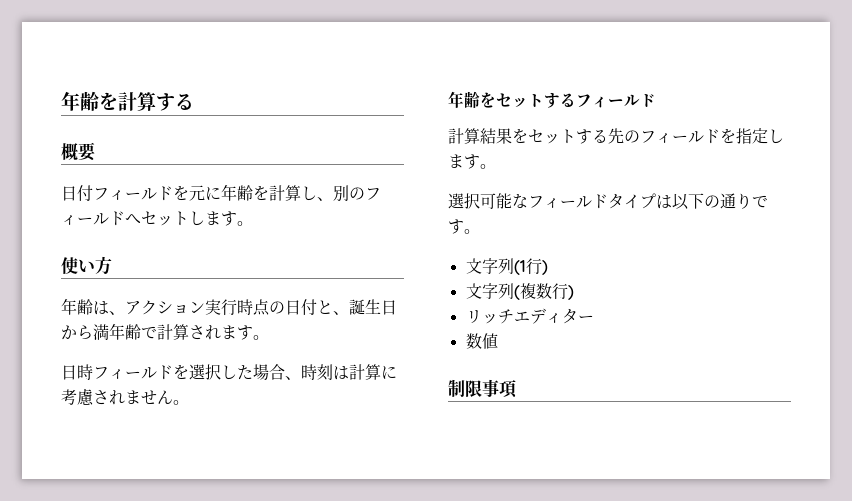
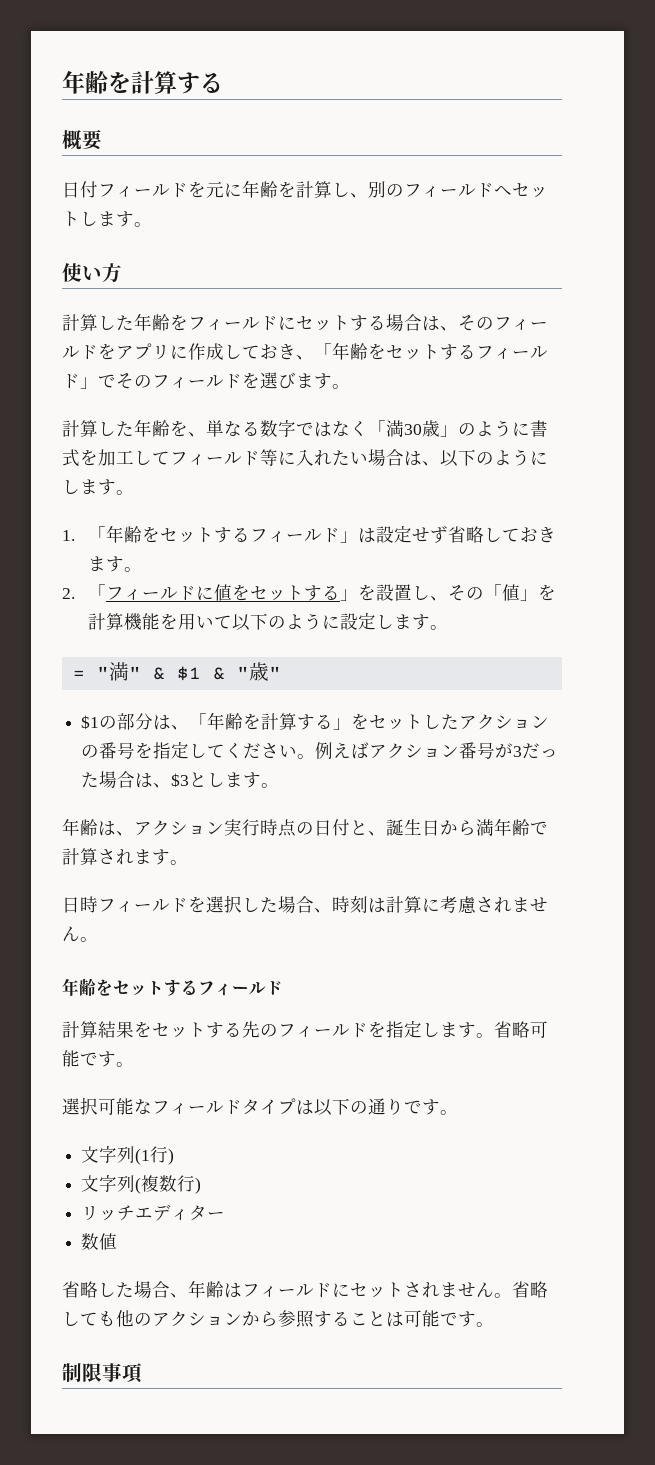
+ 計算した年齢をフィールドにセットする場合は、そのフィールドをアプリに作成しておき、「年齢をセットするフィールド」でそのフィールドを選びます。
+ 計算した年齢を、単なる数字ではなく「満30歳」のように書式を加工してフィールド等に入れたい場合は、以下のようにします。
+ 1.「年齢をセットするフィールド」は設定せず省略しておきます。
+ 2.「フィールドに値をセットする」を設置し、その「値」を計算機能を用いて以下のように設定します。
+ = "満" & $1 & "歳"
+ $1の部分は、「年齢を計算する」をセットしたアクションの番号を指定してください。例えばアクション番号が3だった場合は、$3とします。
+ 省略可能です。
+ 省略した場合、年齢はフィールドにセットされません。省略しても他のアクションから参照することは可能です。

